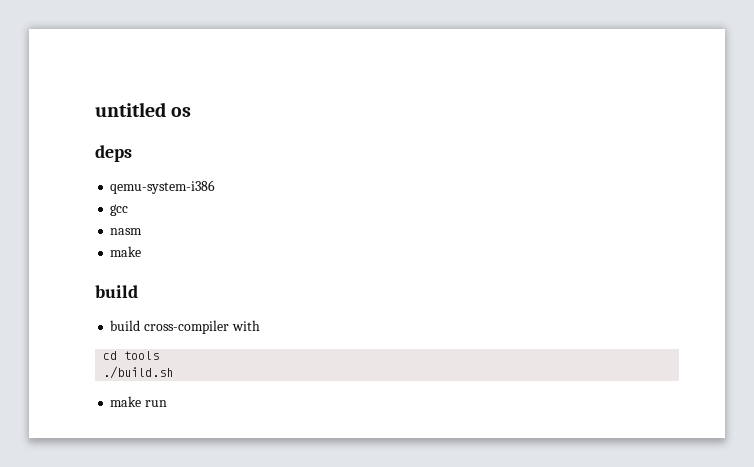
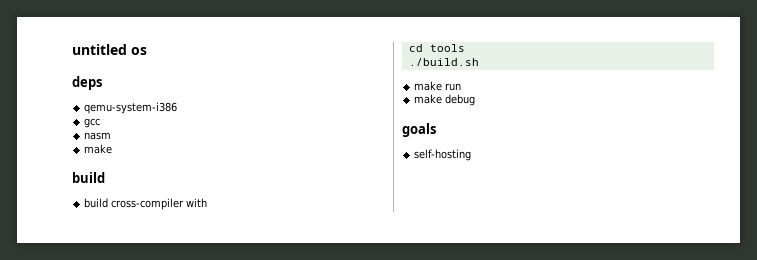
+ make debug
+ goals
+ self-hosting

